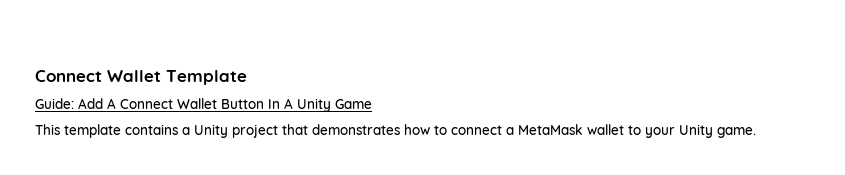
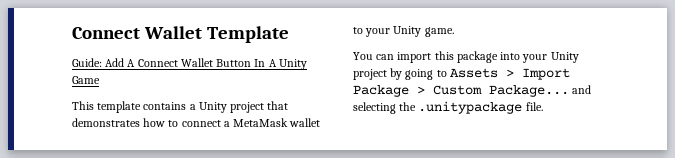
+ You can import this package into your Unity project by going to Assets > Import Package > Custom Package... and selecting the .unitypackage file.

